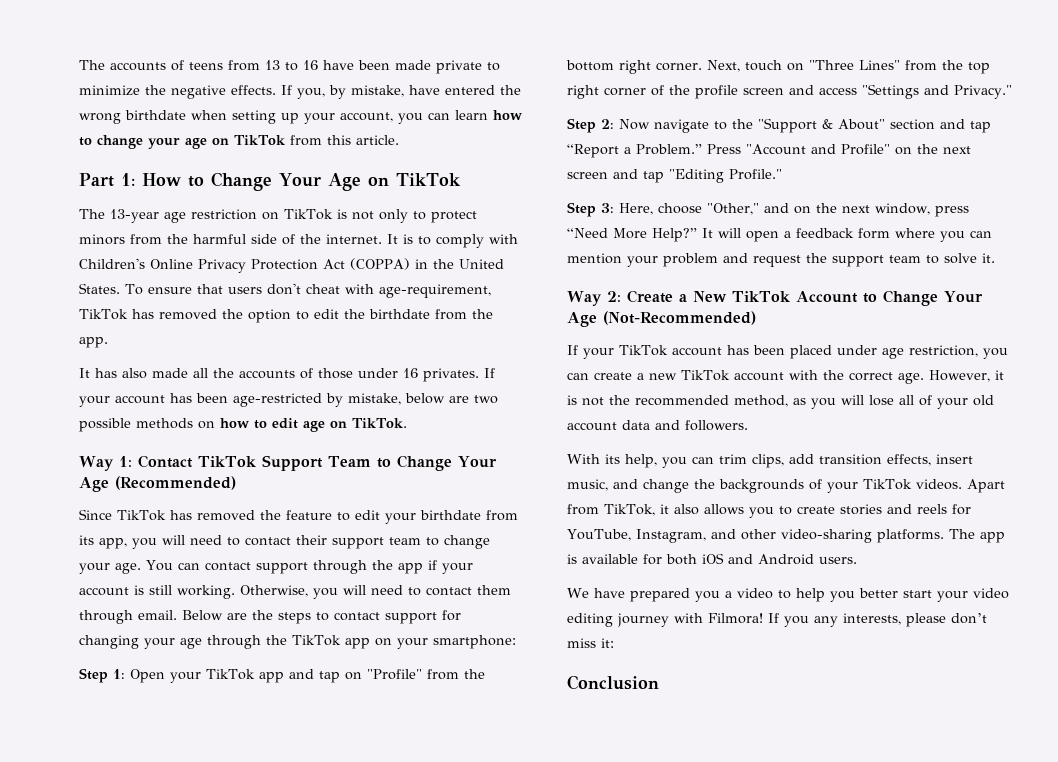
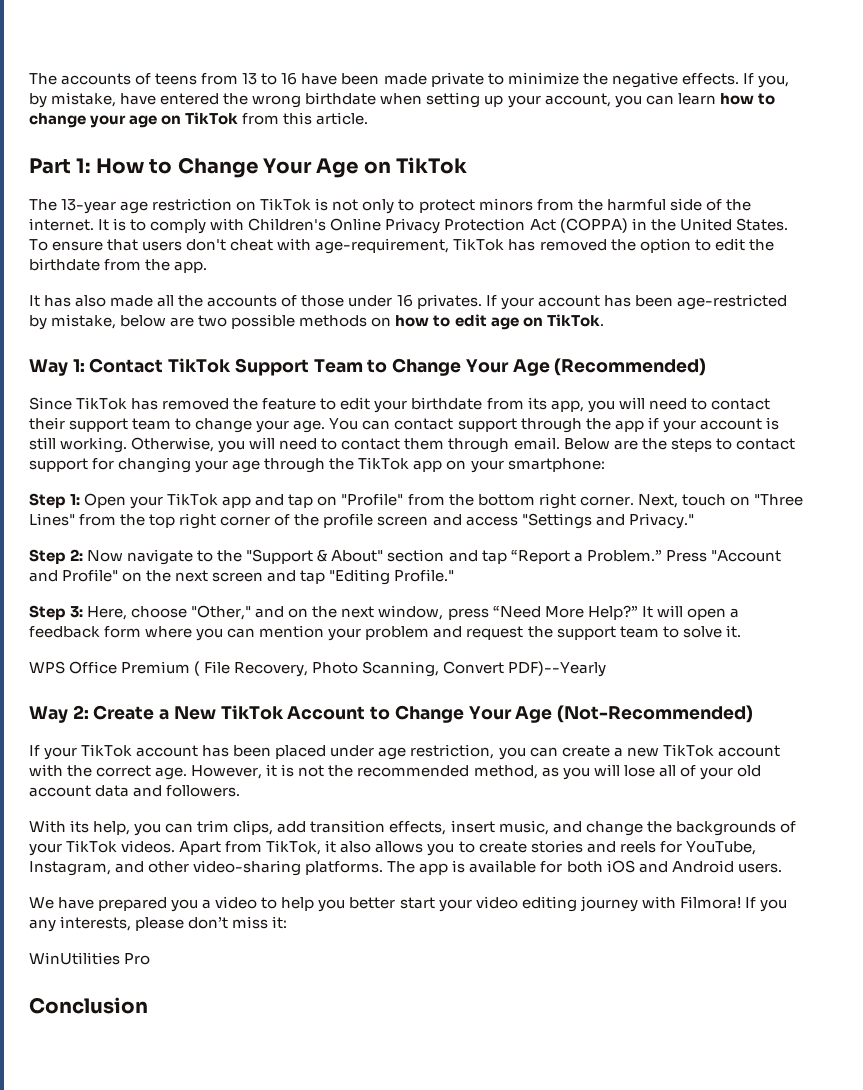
+ WPS Office Premium ( File Recovery, Photo Scanning, Convert PDF)--Yearly
+ WinUtilities Pro

